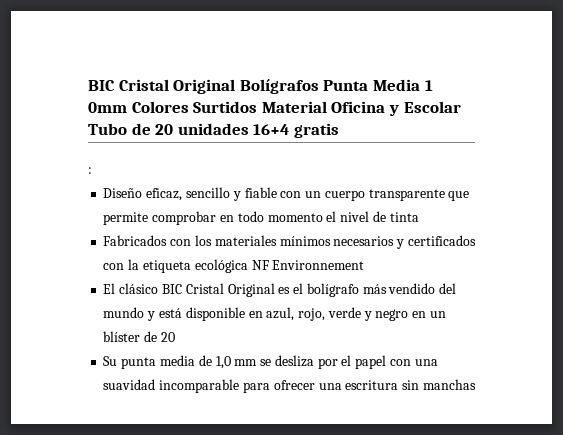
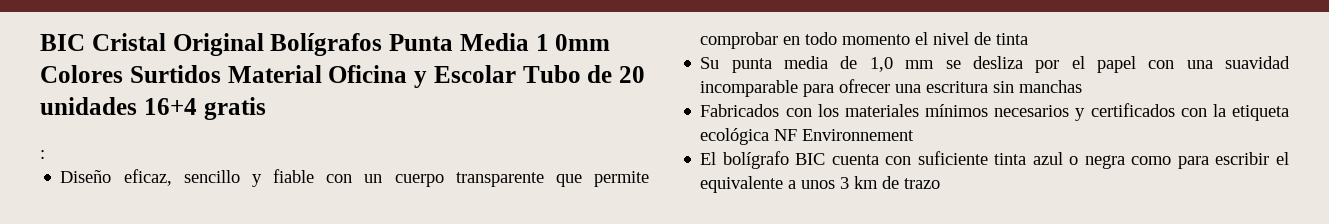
- Fabricados con los materiales mínimos necesarios y certificados con la etiqueta ecológica NF Environnement
- El clásico BIC Cristal Original es el bolígrafo más vendido del mundo y está disponible en azul, rojo, verde y negro en un blíster de 20
+ Fabricados con los materiales mínimos necesarios y certificados con la etiqueta ecológica NF Environnement
+ El bolígrafo BIC cuenta con suficiente tinta azul o negra como para escribir el equivalente a unos 3 km de trazo

